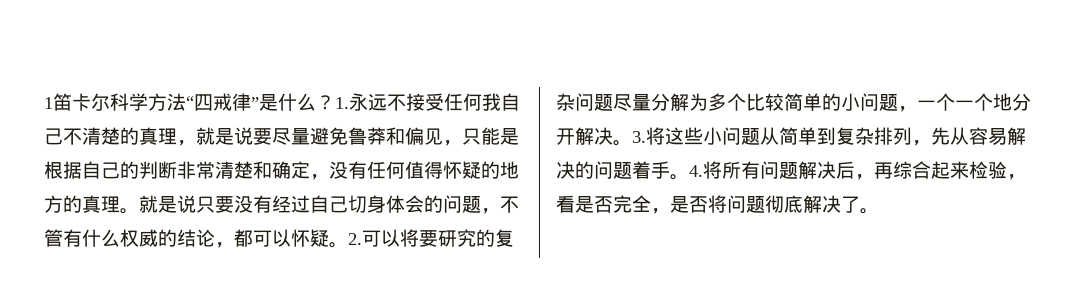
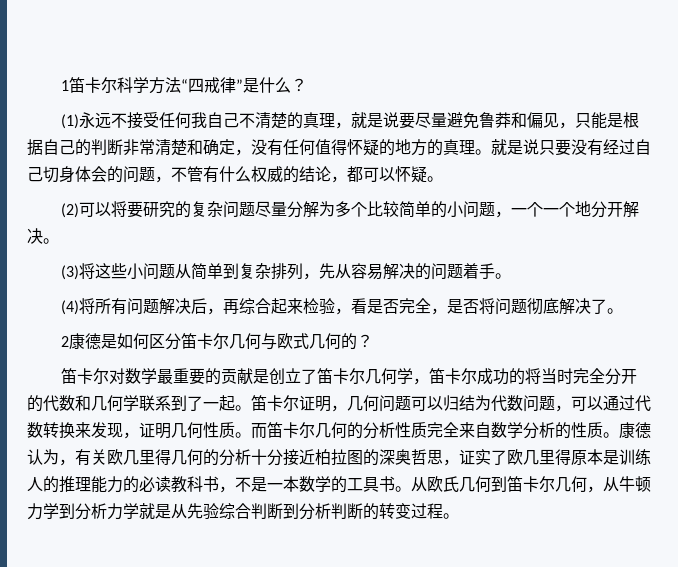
- 1笛卡尔科学方法“四戒律”是什么？1.永远不接受任何我自己不清楚的真理，就是说要尽量避免鲁莽和偏见，只能是根据自己的判断非常清楚和确定，没有任何值得怀疑的地方的真理。
+ 1笛卡尔科学方法“四戒律”是什么？
+ (1)永远不接受任何我自己不清楚的真理，就是说要尽量避免鲁莽和偏见，只能是根据自己的判断非常清楚和确定，没有任何值得怀疑的地方的真理。
- 就是说只要没有经过自己切身体会的问题，不管有什么权威的结论，都可以怀疑。2.可以将要研究的复杂问题尽量分解为多个比较简单的小问题，一个一个地分开解决。3.将这些小问题从简单到复杂排列，先从容易解决的问题着手。4.将所有问题解决后，再综合起来检验，看是否完全，是否将问题彻底解决了。
+ 就是说只要没有经过自己切身体会的问题，不管有什么权威的结论，都可以怀疑。
+ (2)可以将要研究的复杂问题尽量分解为多个比较简单的小问题，一个一个地分开解决。
+ (3)将这些小问题从简单到复杂排列，先从容易解决的问题着手。
+ (4)将所有问题解决后，再综合起来检验，看是否完全，是否将问题彻底解决了。
+ 2康德是如何区分笛卡尔几何与欧式几何的？
+ 笛卡尔对数学最重要的贡献是创立了笛卡尔几何学，笛卡尔成功的将当时完全分开的代数和几何学联系到了一起。笛卡尔证明，几何问题可以归结为代数问题，可以通过代数转换来发现，证明几何性质。而笛卡尔几何的分析性质完全来自数学分析的性质。康德认为，有关欧几里得几何的分析十分接近柏拉图的深奥哲思，证实了欧几里得原本是训练人的推理能力的必读教科书，不是一本数学的工具书。从欧氏几何到笛卡尔几何，从牛顿力学到分析力学就是从先验综合判断到分析判断的转变过程。

